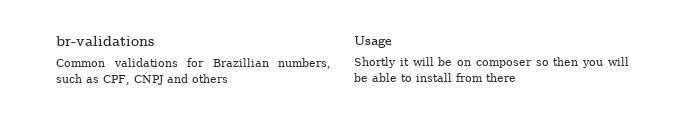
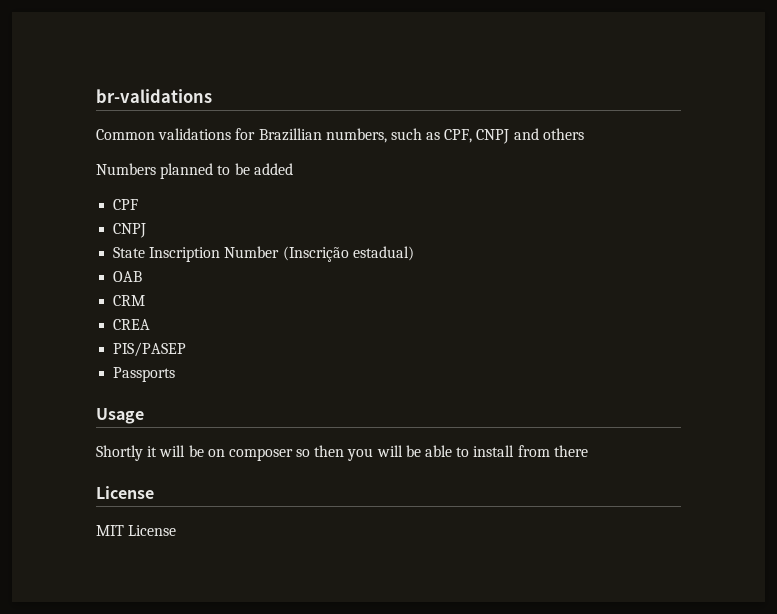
+ Numbers planned to be added
+ CPF
+ CNPJ
+ State Inscription Number (Inscrição estadual)
+ OAB
+ CRM
+ CREA
+ PIS/PASEP
+ Passports
  Shortly it will be on composer so then you will be able to install from there
+ License
+ MIT License

